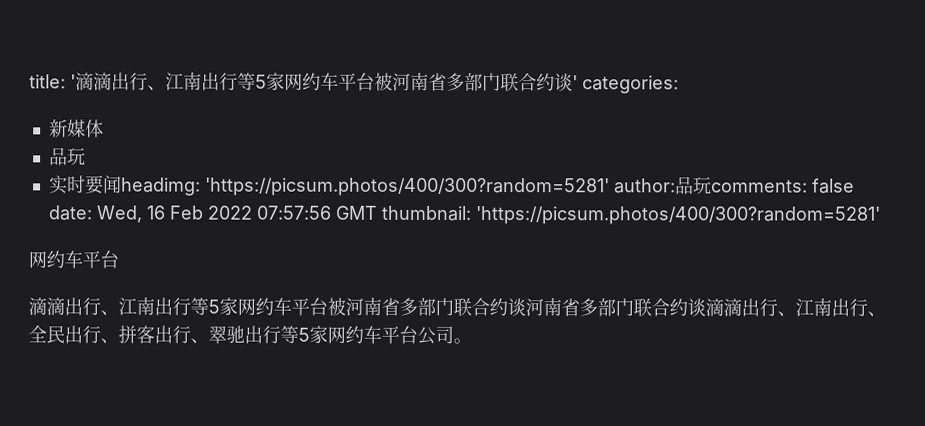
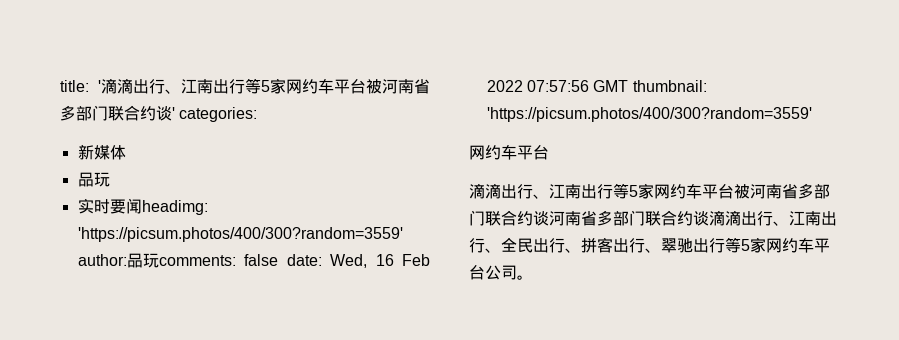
- 实时要闻headimg: 'https://picsum.photos/400/300?random=5281' author:品玩comments: false date: Wed, 16 Feb 2022 07:57:56 GMT thumbnail: 'https://picsum.photos/400/300?random=5281'
+ 实时要闻headimg: 'https://picsum.photos/400/300?random=3559' author:品玩comments: false date: Wed, 16 Feb 2022 07:57:56 GMT thumbnail: 'https://picsum.photos/400/300?random=3559'

